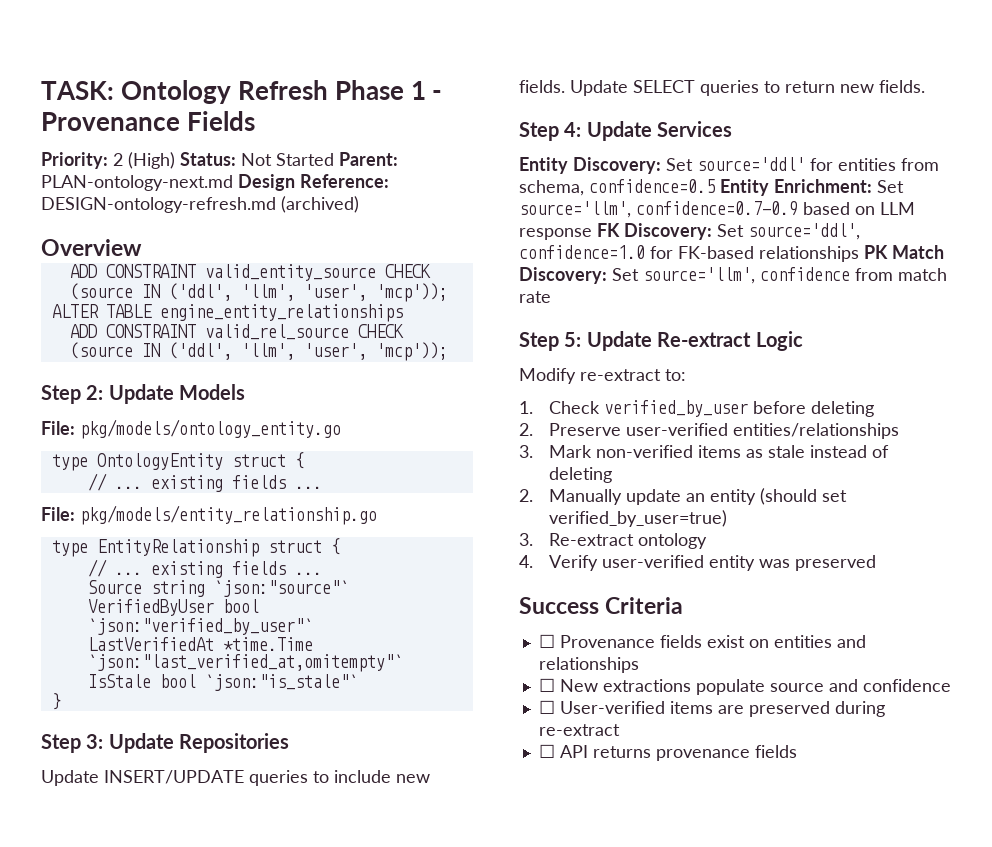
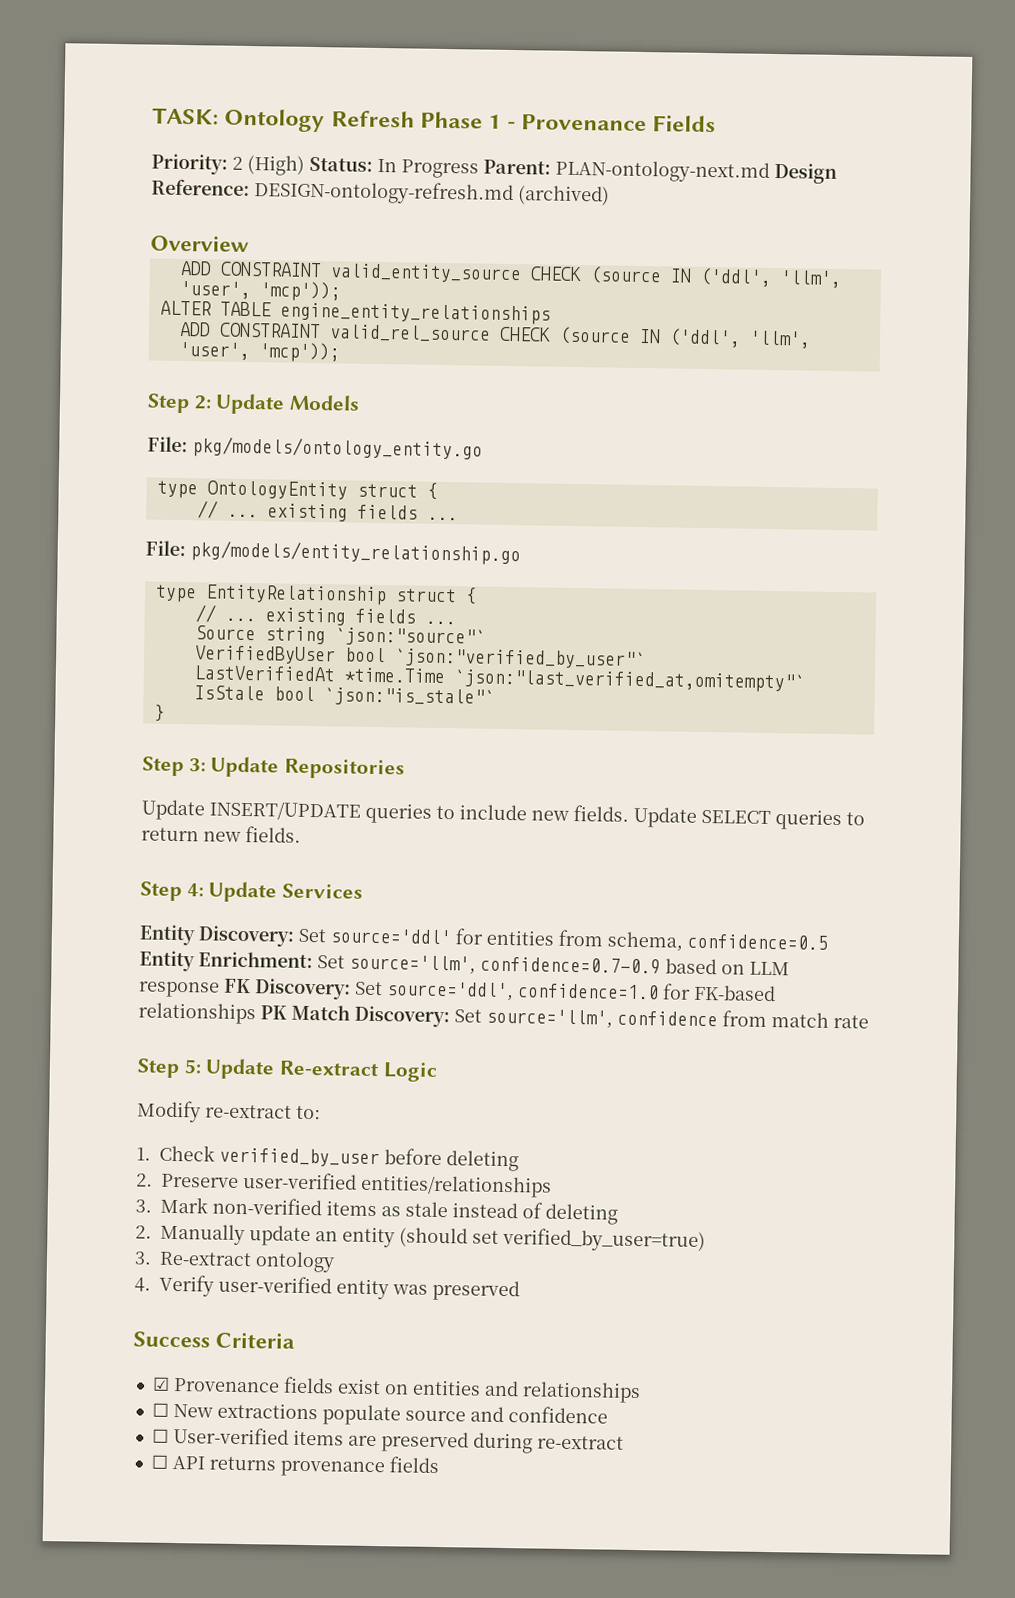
- Priority: 2 (High) Status: Not Started Parent: PLAN-ontology-next.md Design Reference: DESIGN-ontology-refresh.md (archived)
+ Priority: 2 (High) Status: In Progress Parent: PLAN-ontology-next.md Design Reference: DESIGN-ontology-refresh.md (archived)
- ☐ Provenance fields exist on entities and relationships
+ ☑ Provenance fields exist on entities and relationships

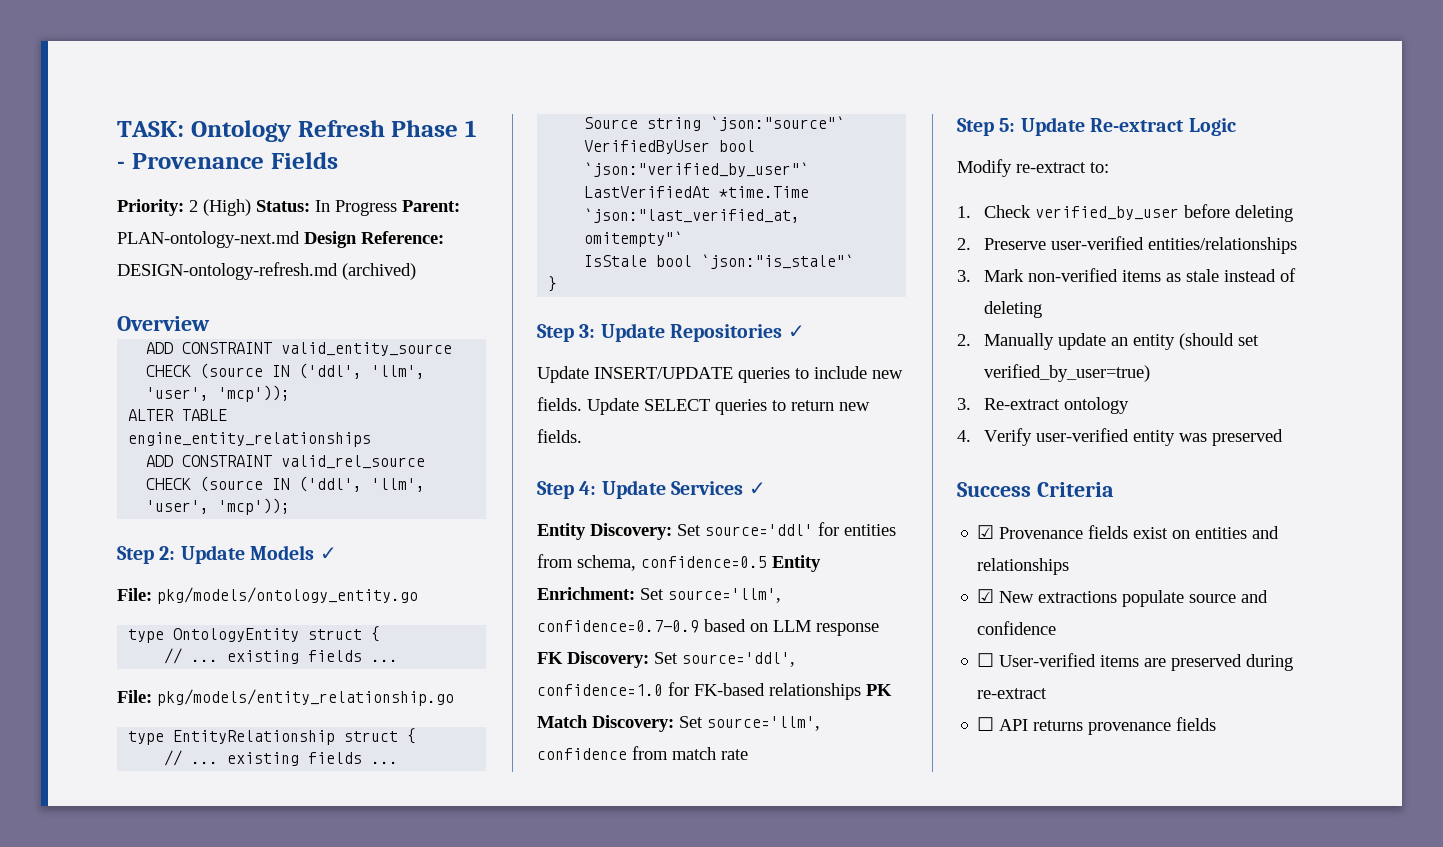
- Step 2: Update Models
+ Step 2: Update Models ✓
- Step 3: Update Repositories
+ Step 3: Update Repositories ✓
- Step 4: Update Services
+ Step 4: Update Services ✓
- ☐ New extractions populate source and confidence
+ ☑ New extractions populate source and confidence

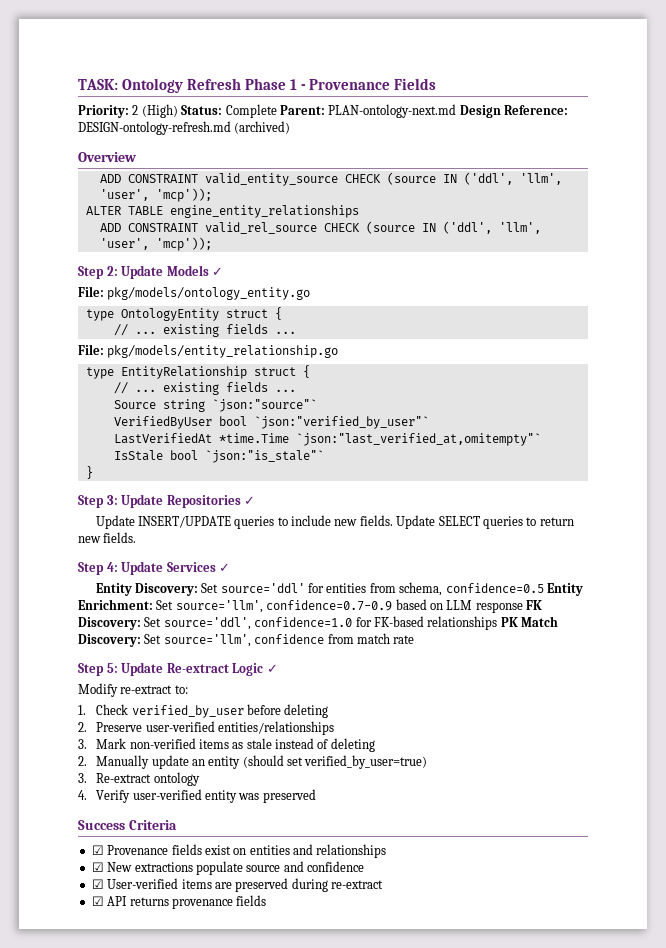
- Priority: 2 (High) Status: In Progress Parent: PLAN-ontology-next.md Design Reference: DESIGN-ontology-refresh.md (archived)
+ Priority: 2 (High) Status: Complete Parent: PLAN-ontology-next.md Design Reference: DESIGN-ontology-refresh.md (archived)
- Step 5: Update Re-extract Logic
+ Step 5: Update Re-extract Logic ✓
- ☐ User-verified items are preserved during re-extract
+ ☑ User-verified items are preserved during re-extract
- ☐ API returns provenance fields
+ ☑ API returns provenance fields

